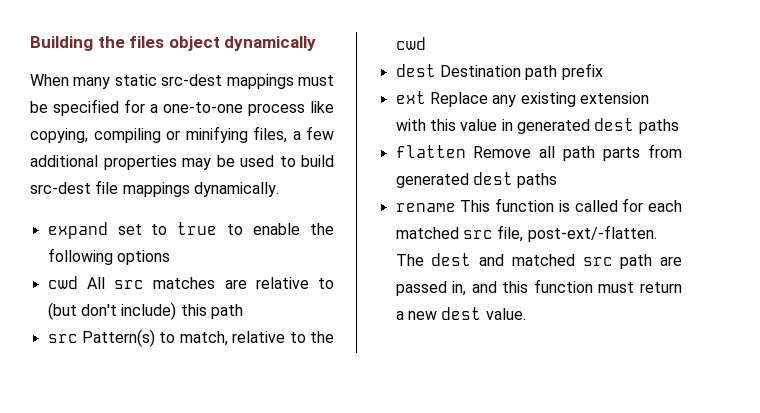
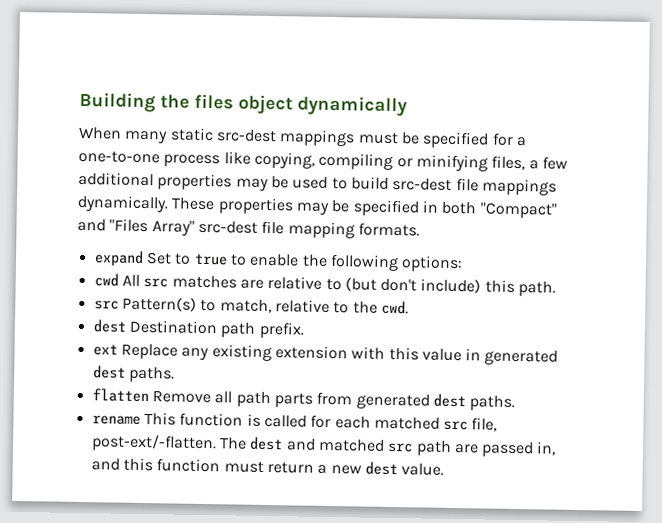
+ These properties may be specified in both "Compact" and "Files Array" src-dest file mapping formats.
- expand set to true to enable the following options
+ expand Set to true to enable the following options:
- cwd All src matches are relative to (but don't include) this path
+ cwd All src matches are relative to (but don't include) this path.
- src Pattern(s) to match, relative to the cwd
+ src Pattern(s) to match, relative to the cwd.
- dest Destination path prefix
+ dest Destination path prefix.
- ext Replace any existing extension with this value in generated dest paths
+ ext Replace any existing extension with this value in generated dest paths.
- flatten Remove all path parts from generated dest paths
+ flatten Remove all path parts from generated dest paths.

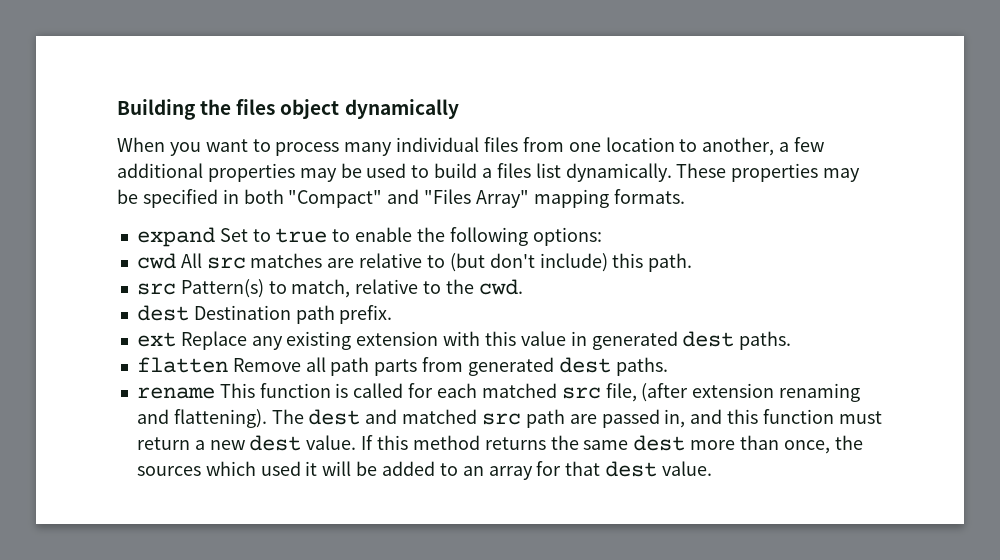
- When many static src-dest mappings must be specified for a one-to-one process like copying, compiling or minifying files, a few additional properties may be used to build src-dest file mappings dynamically.
+ When you want to process many individual files from one location to another, a few additional properties may be used to build a files list dynamically.
- These properties may be specified in both "Compact" and "Files Array" src-dest file mapping formats.
+ These properties may be specified in both "Compact" and "Files Array" mapping formats.
- rename This function is called for each matched src file, post-ext/-flatten.
+ rename This function is called for each matched src file, (after extension renaming and flattening).
+ If this method returns the same dest more than once, the sources which used it will be added to an array for that dest value.

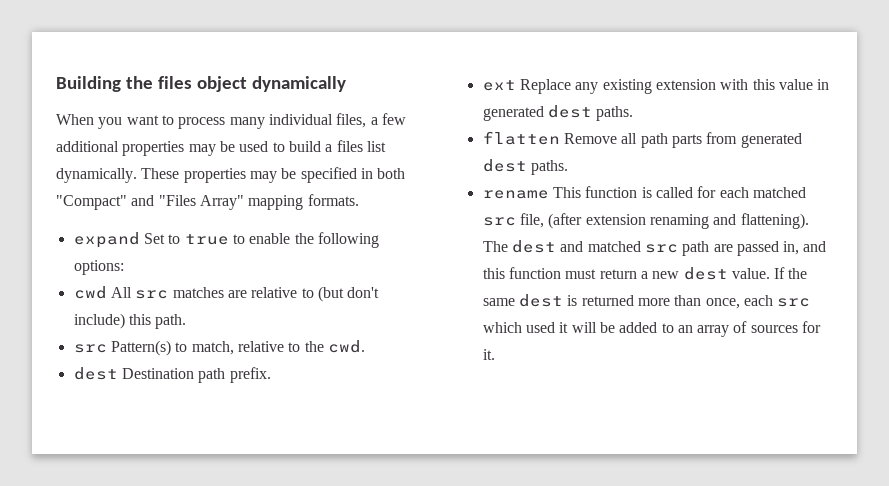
- When you want to process many individual files from one location to another, a few additional properties may be used to build a files list dynamically.
+ When you want to process many individual files, a few additional properties may be used to build a files list dynamically.
- If this method returns the same dest more than once, the sources which used it will be added to an array for that dest value.
+ If the same dest is returned more than once, each src which used it will be added to an array of sources for it.

